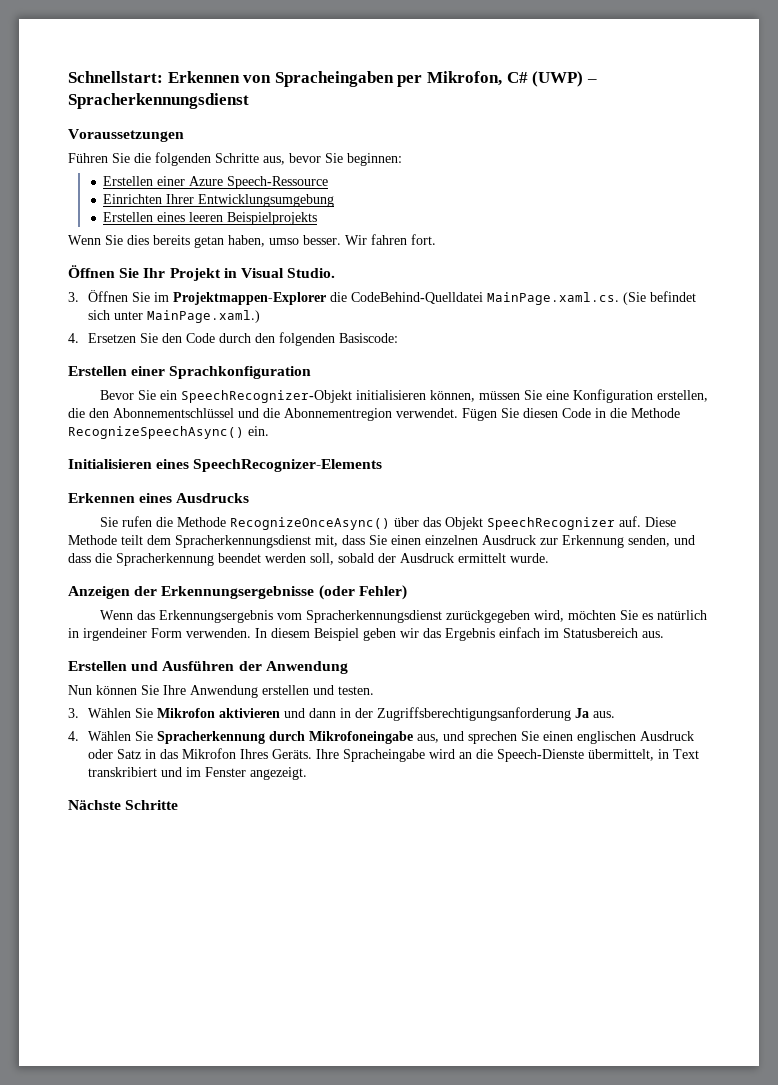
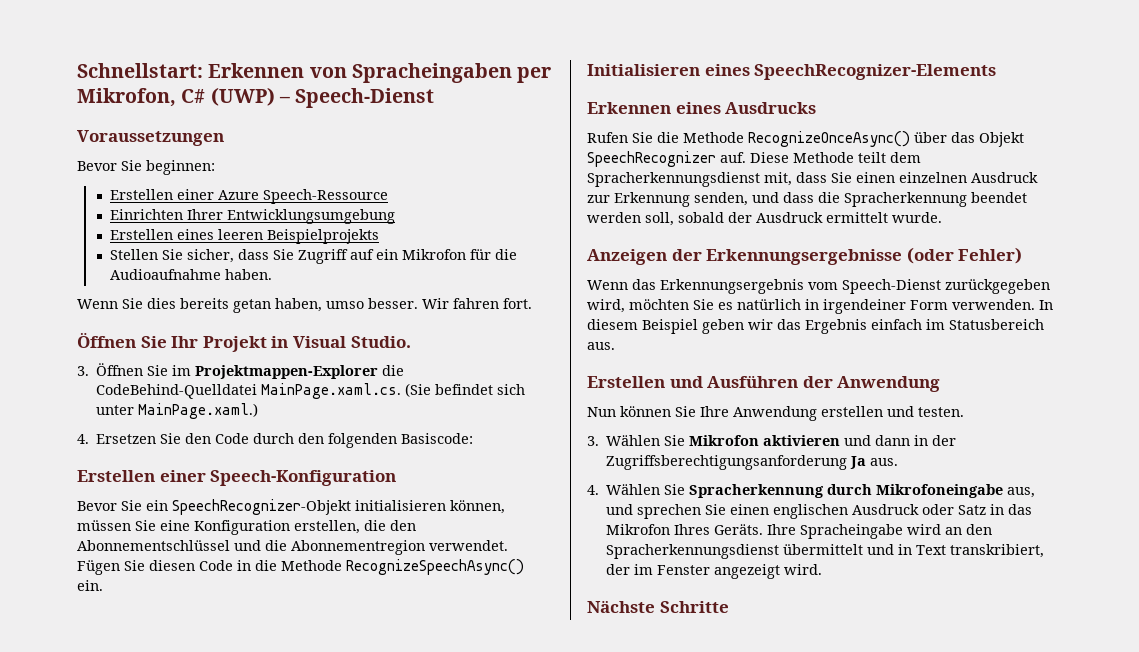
- Schnellstart: Erkennen von Spracheingaben per Mikrofon, C# (UWP) – Spracherkennungsdienst
+ Schnellstart: Erkennen von Spracheingaben per Mikrofon, C# (UWP) – Speech-Dienst
- Führen Sie die folgenden Schritte aus, bevor Sie beginnen:
+ Bevor Sie beginnen:
+ Stellen Sie sicher, dass Sie Zugriff auf ein Mikrofon für die Audioaufnahme haben.
- Erstellen einer Sprachkonfiguration
+ Erstellen einer Speech-Konfiguration
- Sie rufen die Methode RecognizeOnceAsync() über das Objekt SpeechRecognizer auf.
+ Rufen Sie die Methode RecognizeOnceAsync() über das Objekt SpeechRecognizer auf.
- Wenn das Erkennungsergebnis vom Spracherkennungsdienst zurückgegeben wird, möchten Sie es natürlich in irgendeiner Form verwenden.
+ Wenn das Erkennungsergebnis vom Speech-Dienst zurückgegeben wird, möchten Sie es natürlich in irgendeiner Form verwenden.
- Ihre Spracheingabe wird an die Speech-Dienste übermittelt, in Text transkribiert und im Fenster angezeigt.
+ Ihre Spracheingabe wird an den Spracherkennungsdienst übermittelt und in Text transkribiert, der im Fenster angezeigt wird.

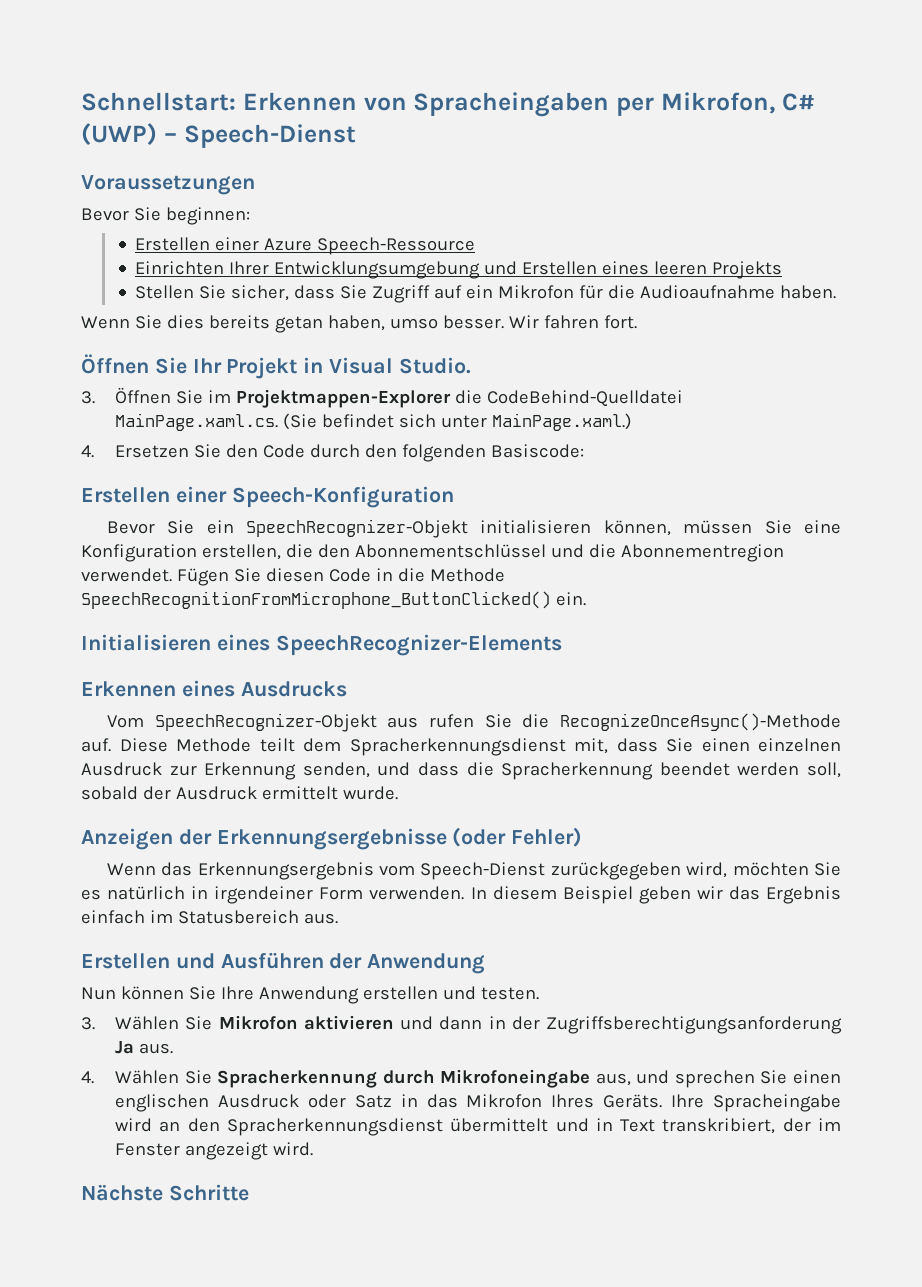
- Einrichten Ihrer Entwicklungsumgebung
- Erstellen eines leeren Beispielprojekts
+ Einrichten Ihrer Entwicklungsumgebung und Erstellen eines leeren Projekts
- Fügen Sie diesen Code in die Methode RecognizeSpeechAsync() ein.
+ Fügen Sie diesen Code in die Methode SpeechRecognitionFromMicrophone_ButtonClicked() ein.
- Rufen Sie die Methode RecognizeOnceAsync() über das Objekt SpeechRecognizer auf.
+ Vom SpeechRecognizer-Objekt aus rufen Sie die RecognizeOnceAsync()-Methode auf.

